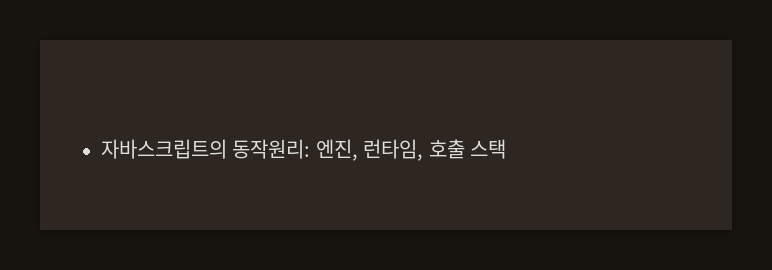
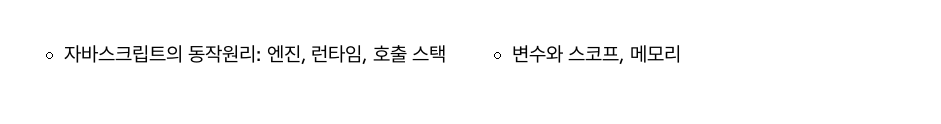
+ 변수와 스코프, 메모리

